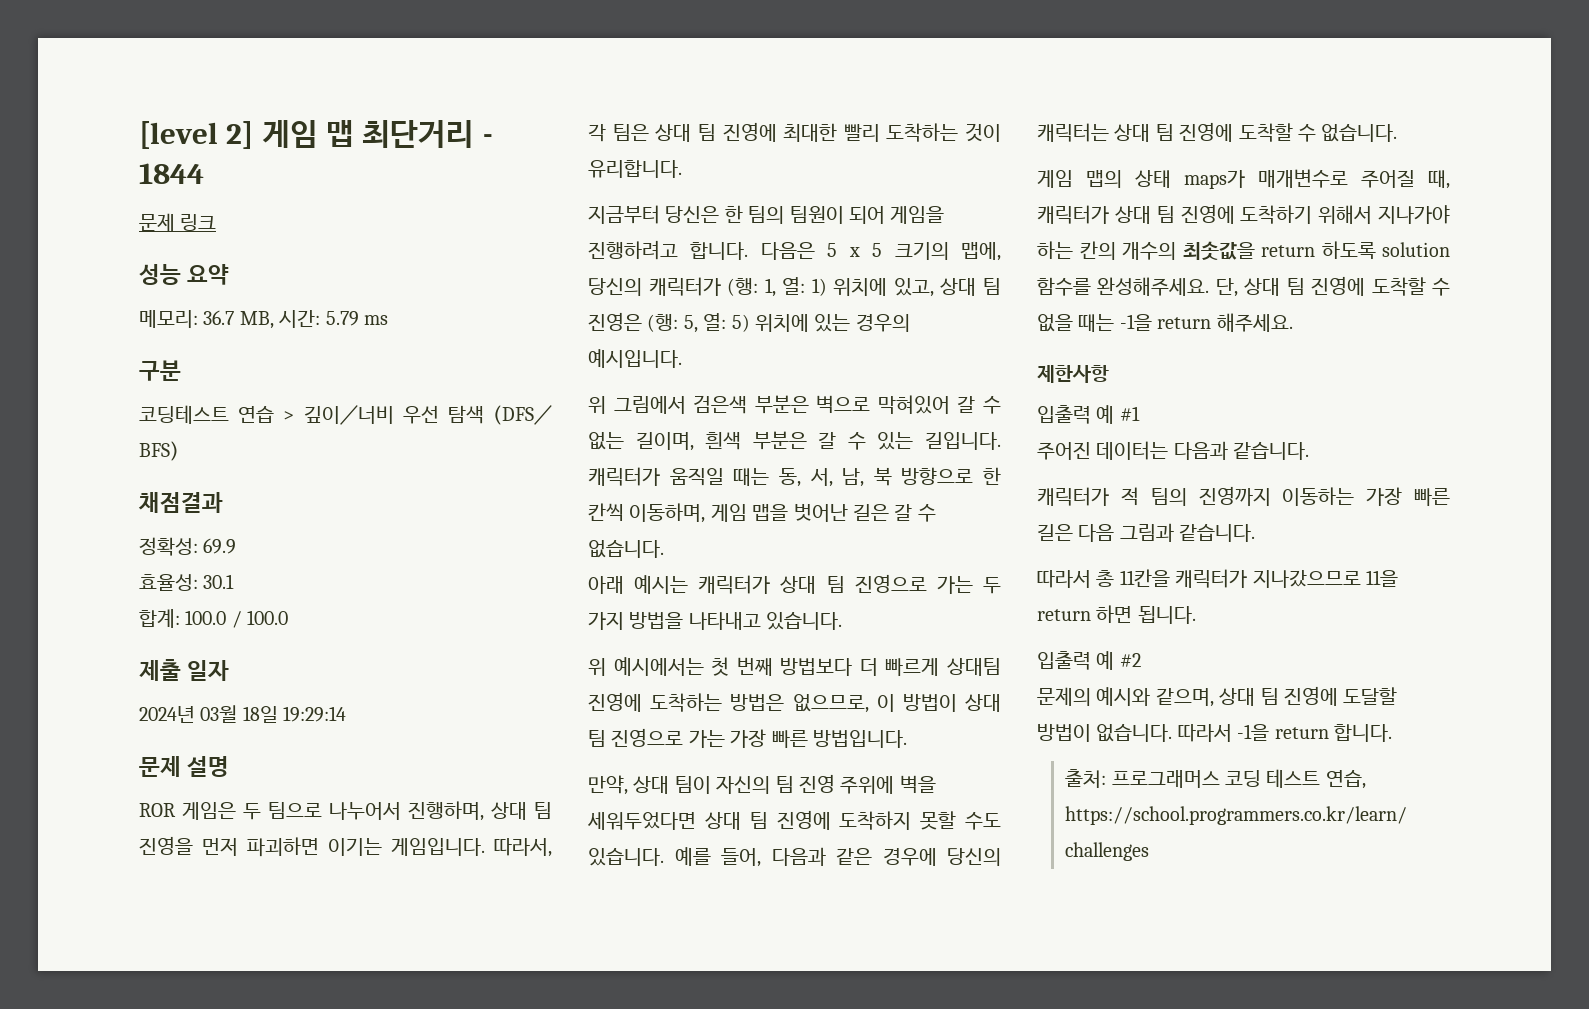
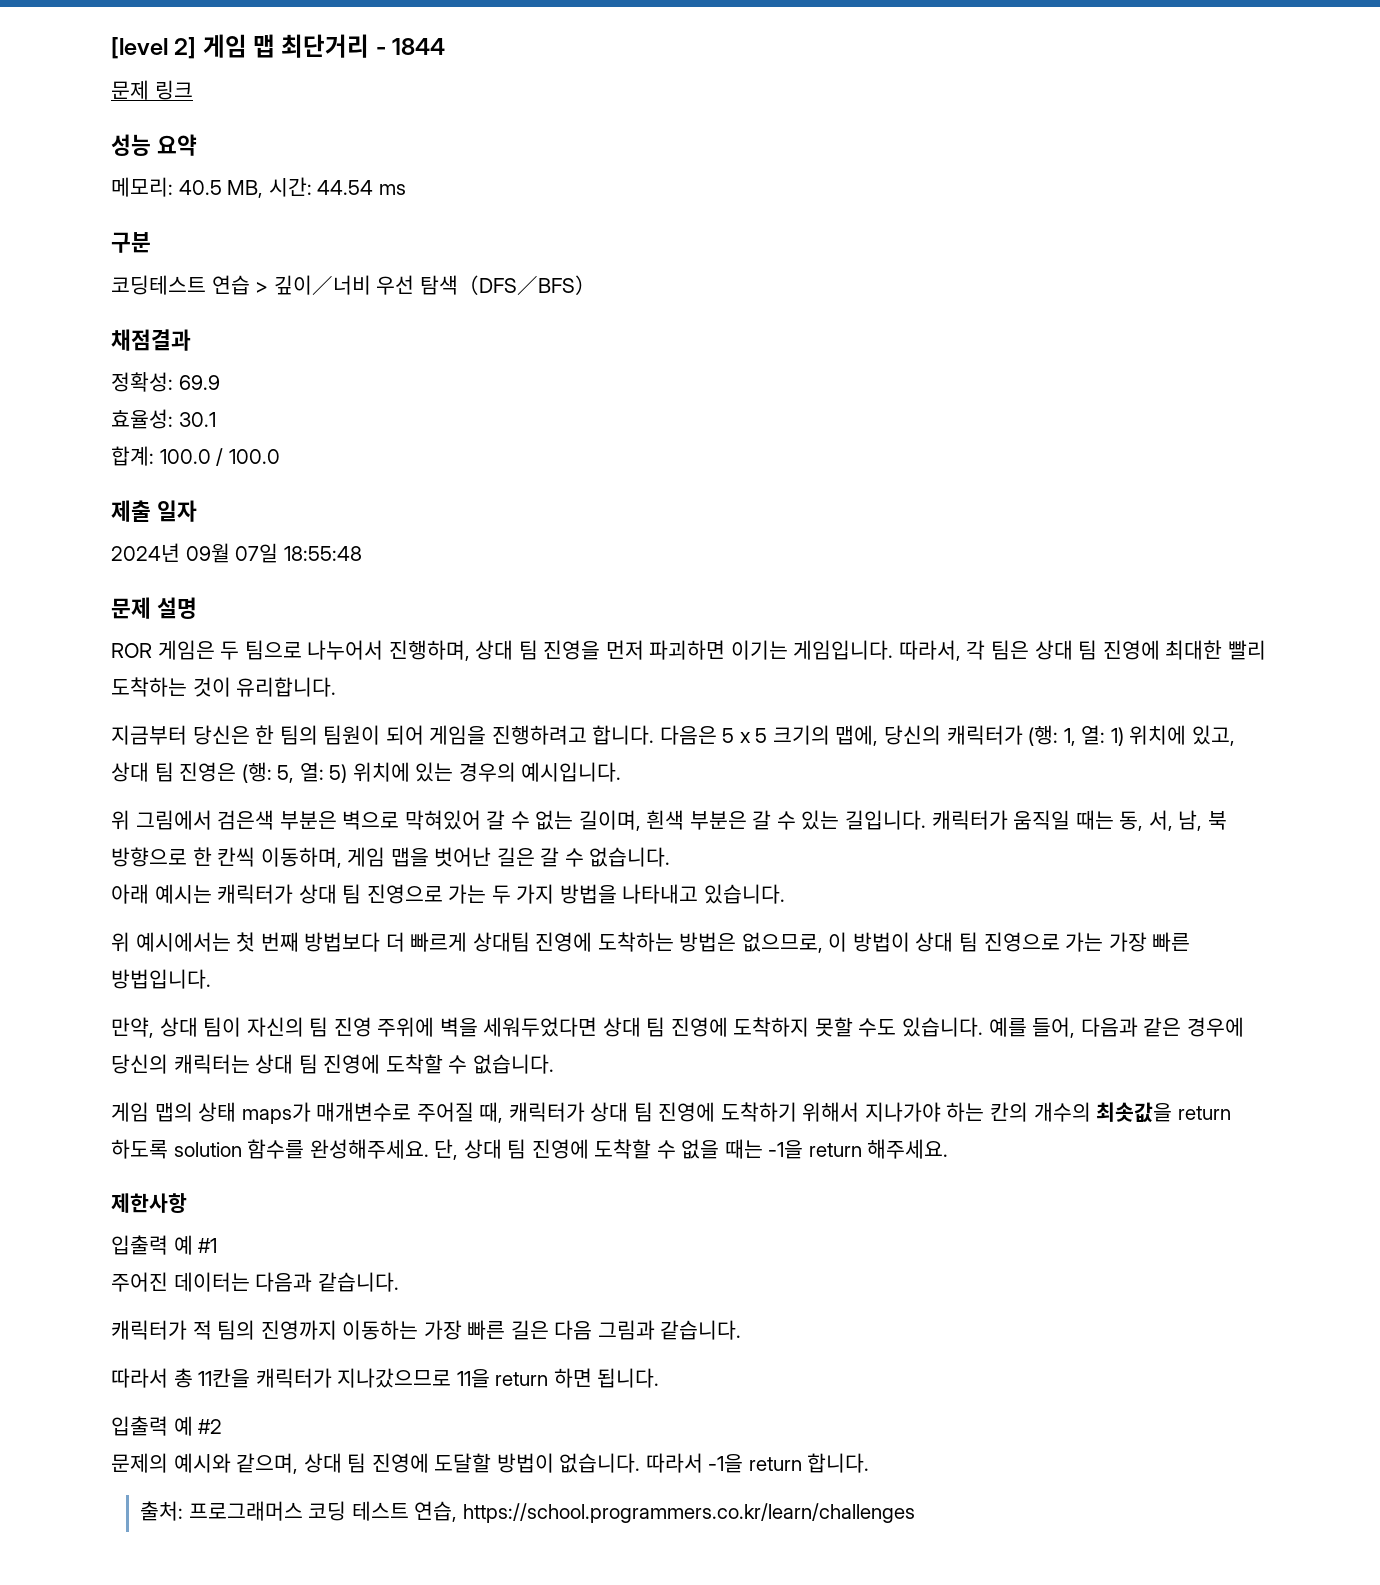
- 메모리: 36.7 MB, 시간: 5.79 ms
+ 메모리: 40.5 MB, 시간: 44.54 ms
- 2024년 03월 18일 19:29:14
+ 2024년 09월 07일 18:55:48

